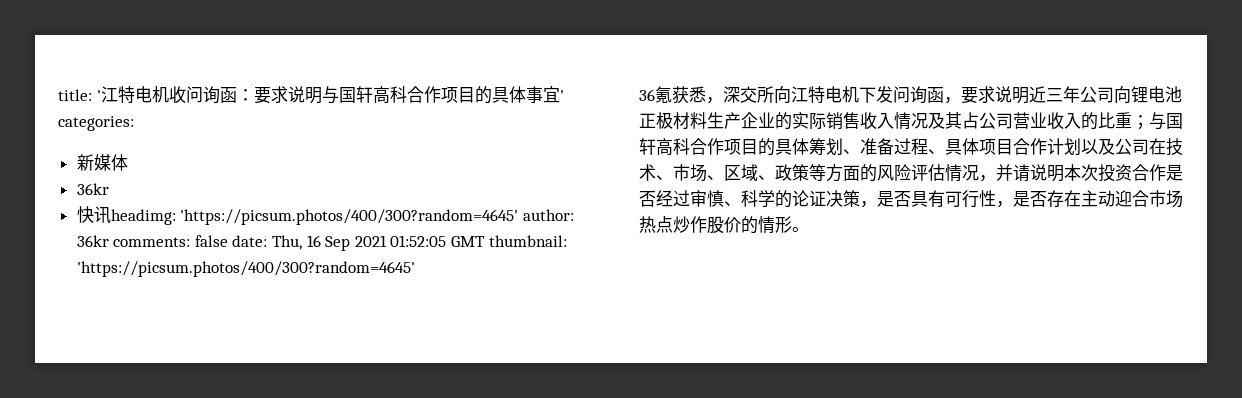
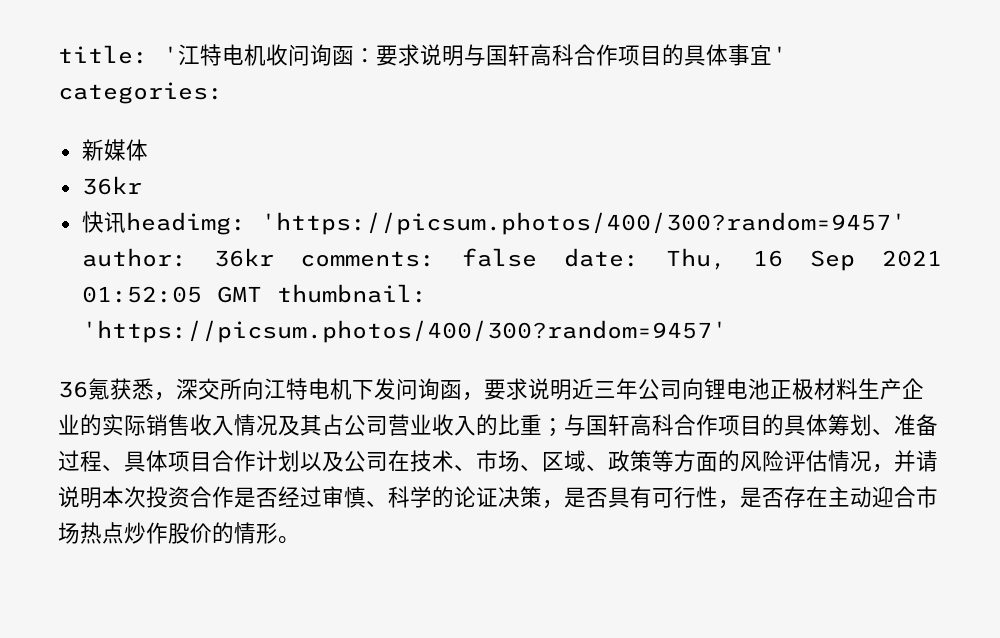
- 快讯headimg: 'https://picsum.photos/400/300?random=4645' author: 36kr comments: false date: Thu, 16 Sep 2021 01:52:05 GMT thumbnail: 'https://picsum.photos/400/300?random=4645'
+ 快讯headimg: 'https://picsum.photos/400/300?random=9457' author: 36kr comments: false date: Thu, 16 Sep 2021 01:52:05 GMT thumbnail: 'https://picsum.photos/400/300?random=9457'

